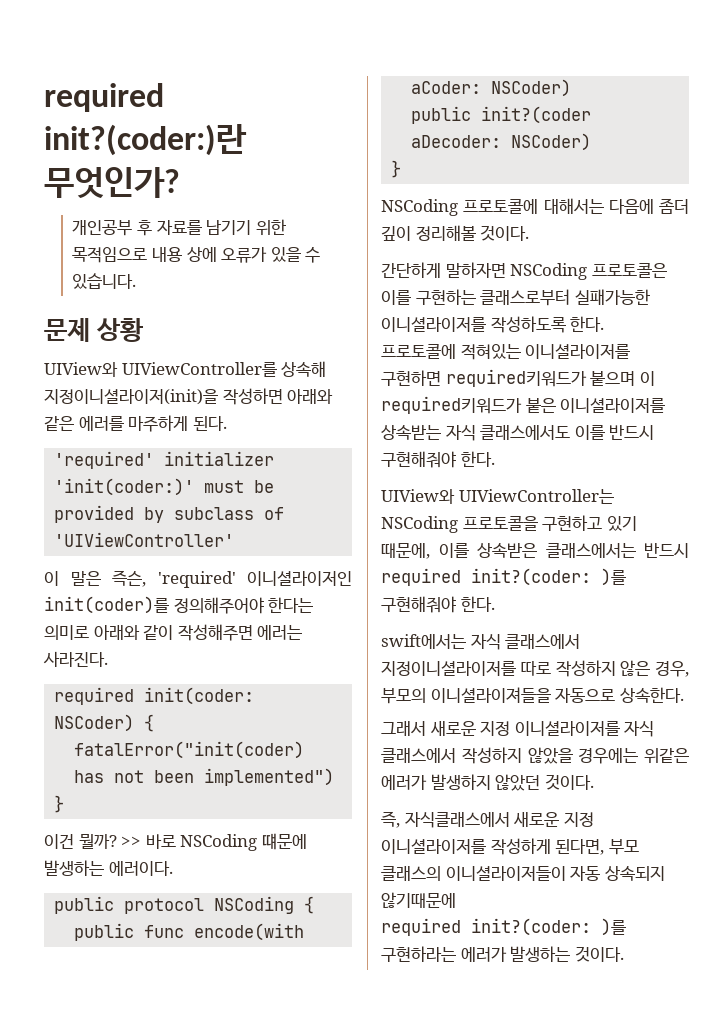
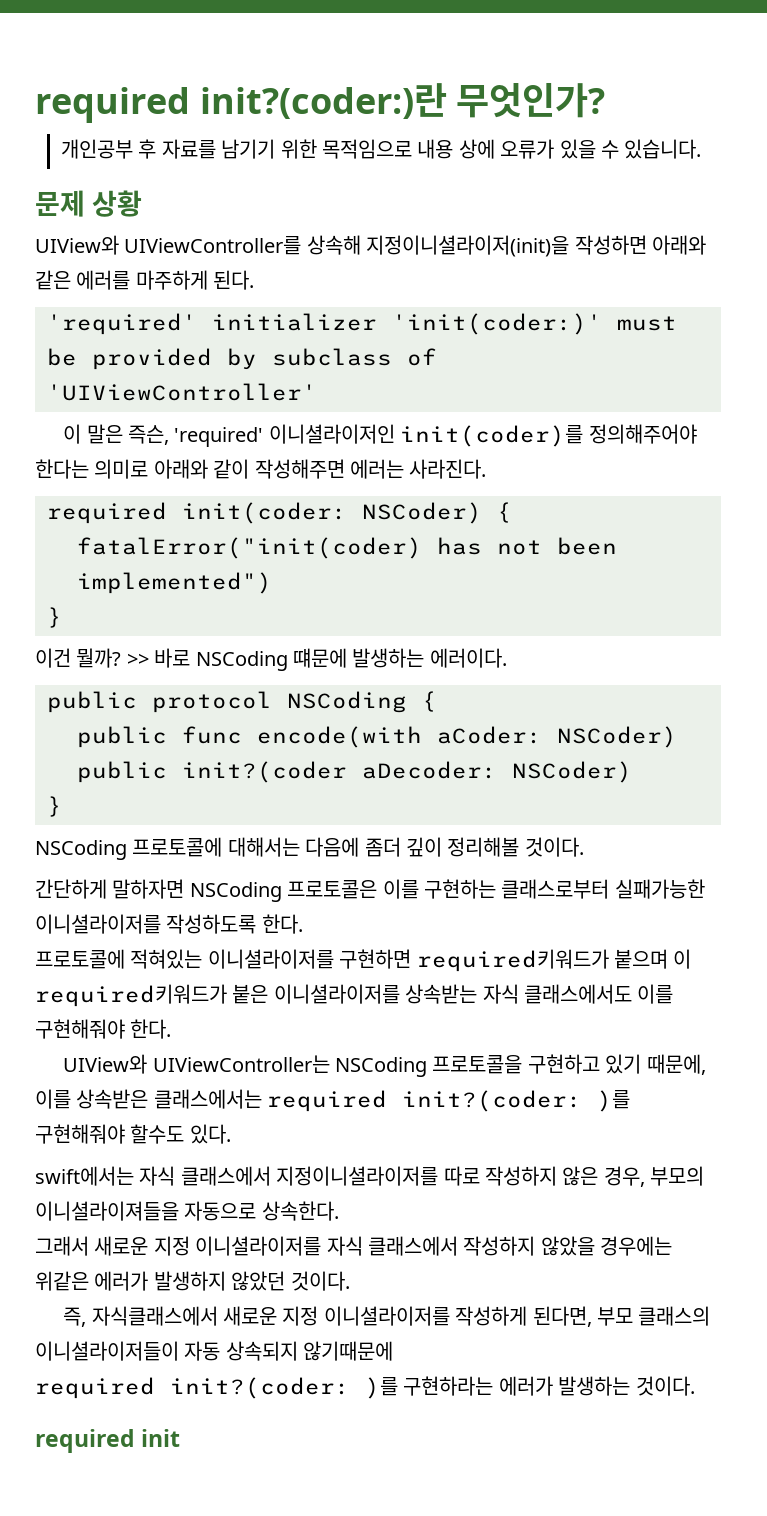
- 프로토콜에 적혀있는 이니셜라이저를 구현하면 required키워드가 붙으며 이 required키워드가 붙은 이니셜라이저를 상속받는 자식 클래스에서도 이를 반드시 구현해줘야 한다.
+ 프로토콜에 적혀있는 이니셜라이저를 구현하면 required키워드가 붙으며 이 required키워드가 붙은 이니셜라이저를 상속받는 자식 클래스에서도 이를 구현해줘야 한다.
- UIView와 UIViewController는 NSCoding 프로토콜을 구현하고 있기 때문에, 이를 상속받은 클래스에서는 반드시 required init?(coder: )를 구현해줘야 한다.
+ UIView와 UIViewController는 NSCoding 프로토콜을 구현하고 있기 때문에, 이를 상속받은 클래스에서는 required init?(coder: )를 구현해줘야 할수도 있다.
+ required init

